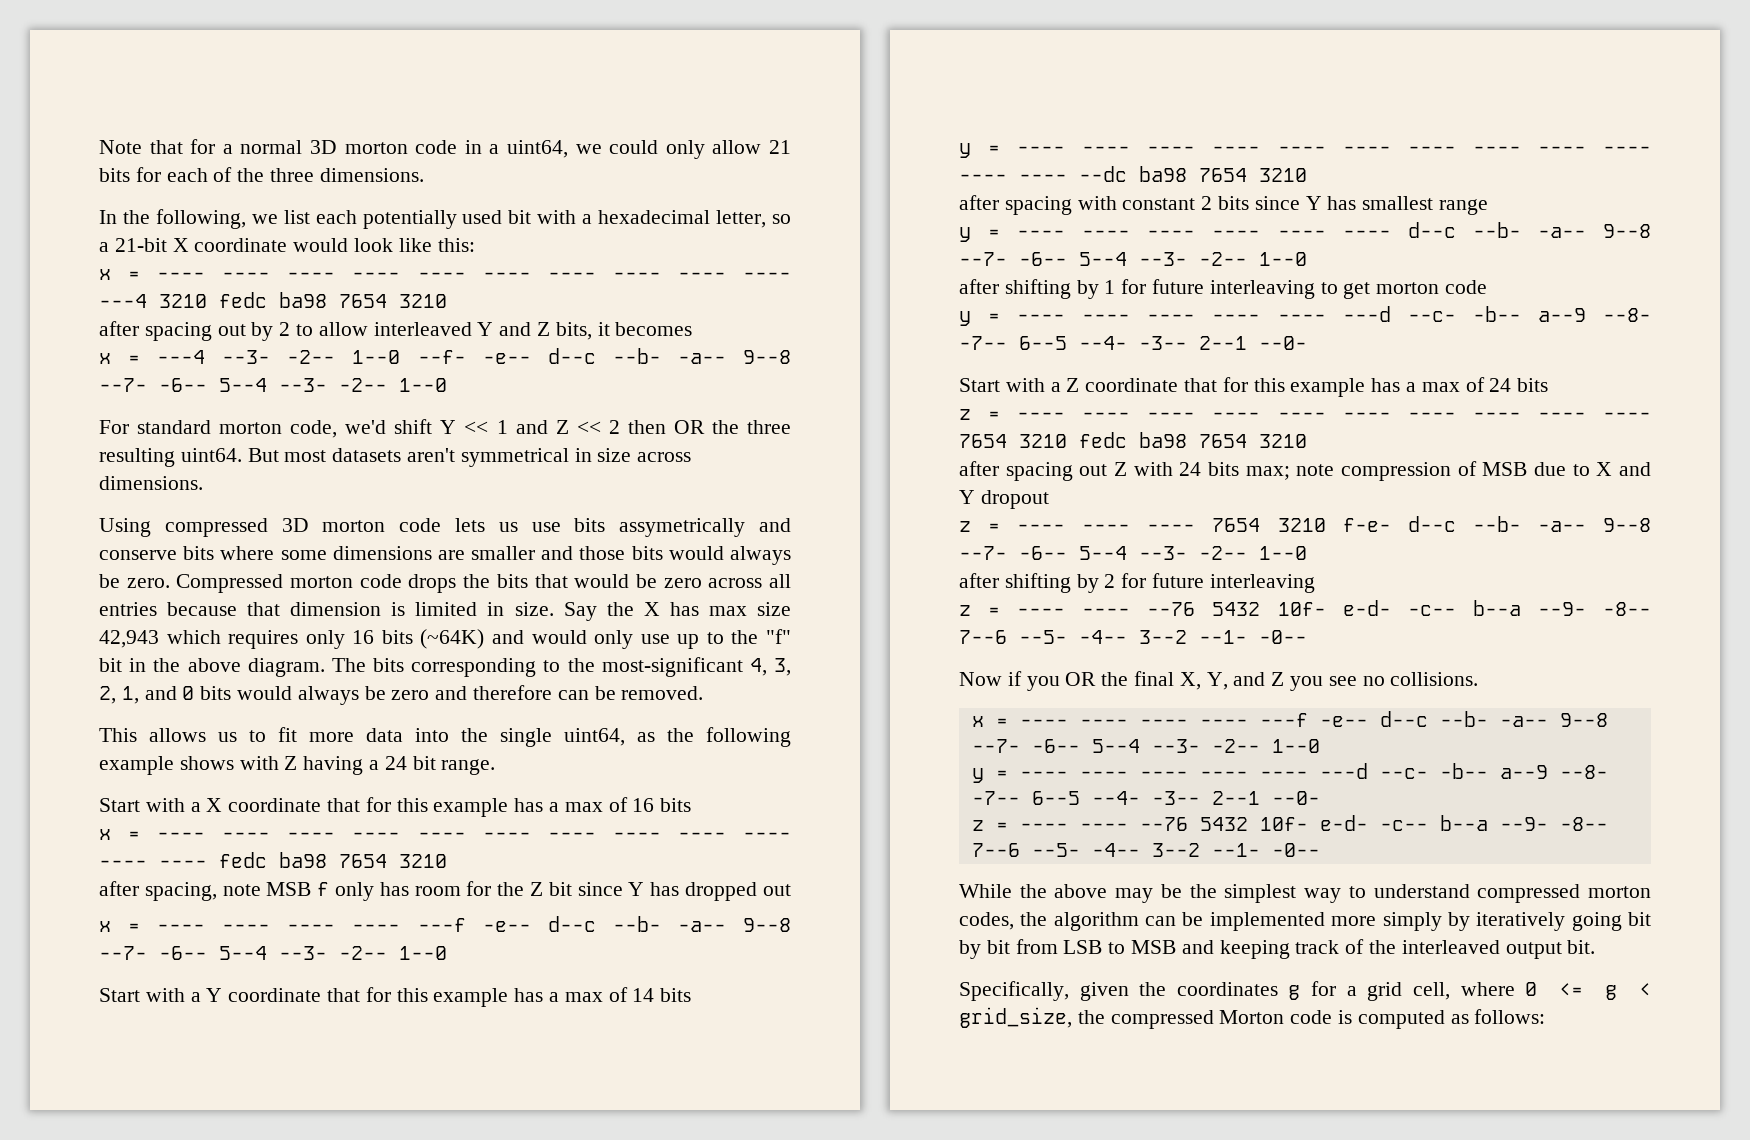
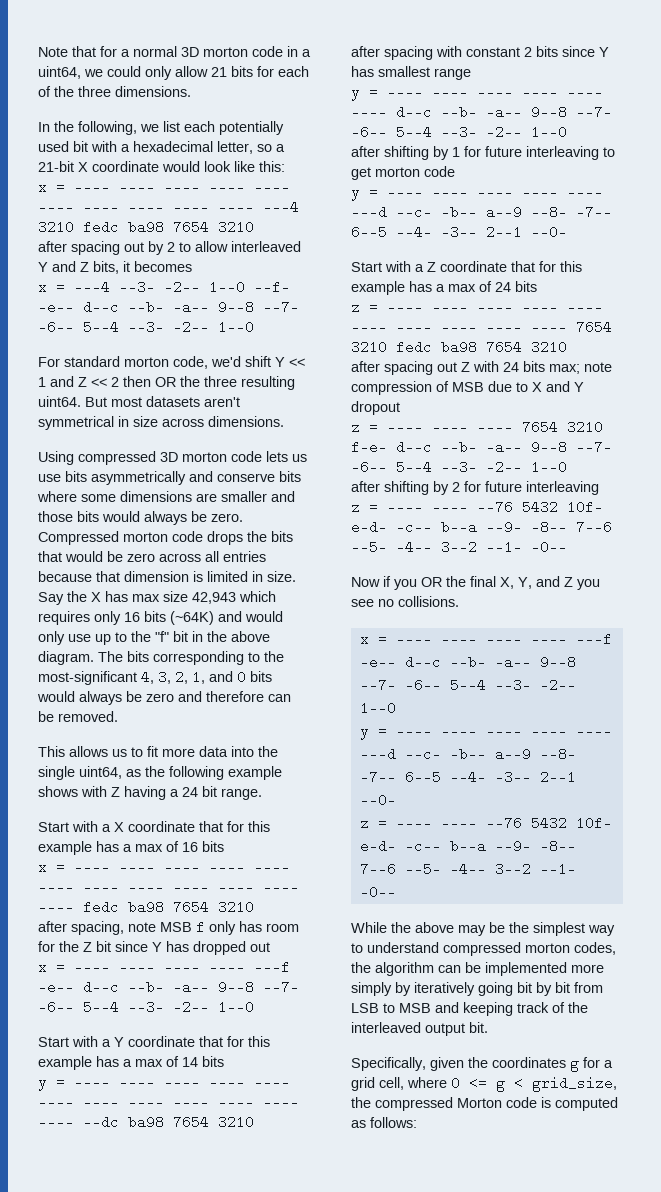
- Using compressed 3D morton code lets us use bits assymetrically and conserve bits where some dimensions are smaller and those bits would always be zero.
+ Using compressed 3D morton code lets us use bits asymmetrically and conserve bits where some dimensions are smaller and those bits would always be zero.

